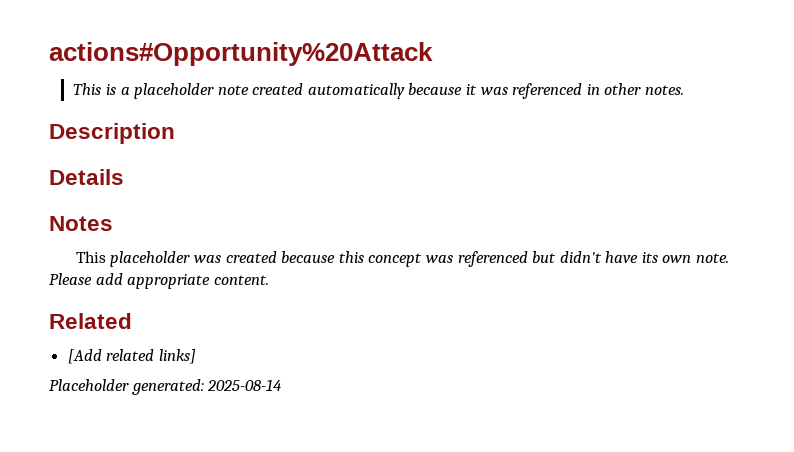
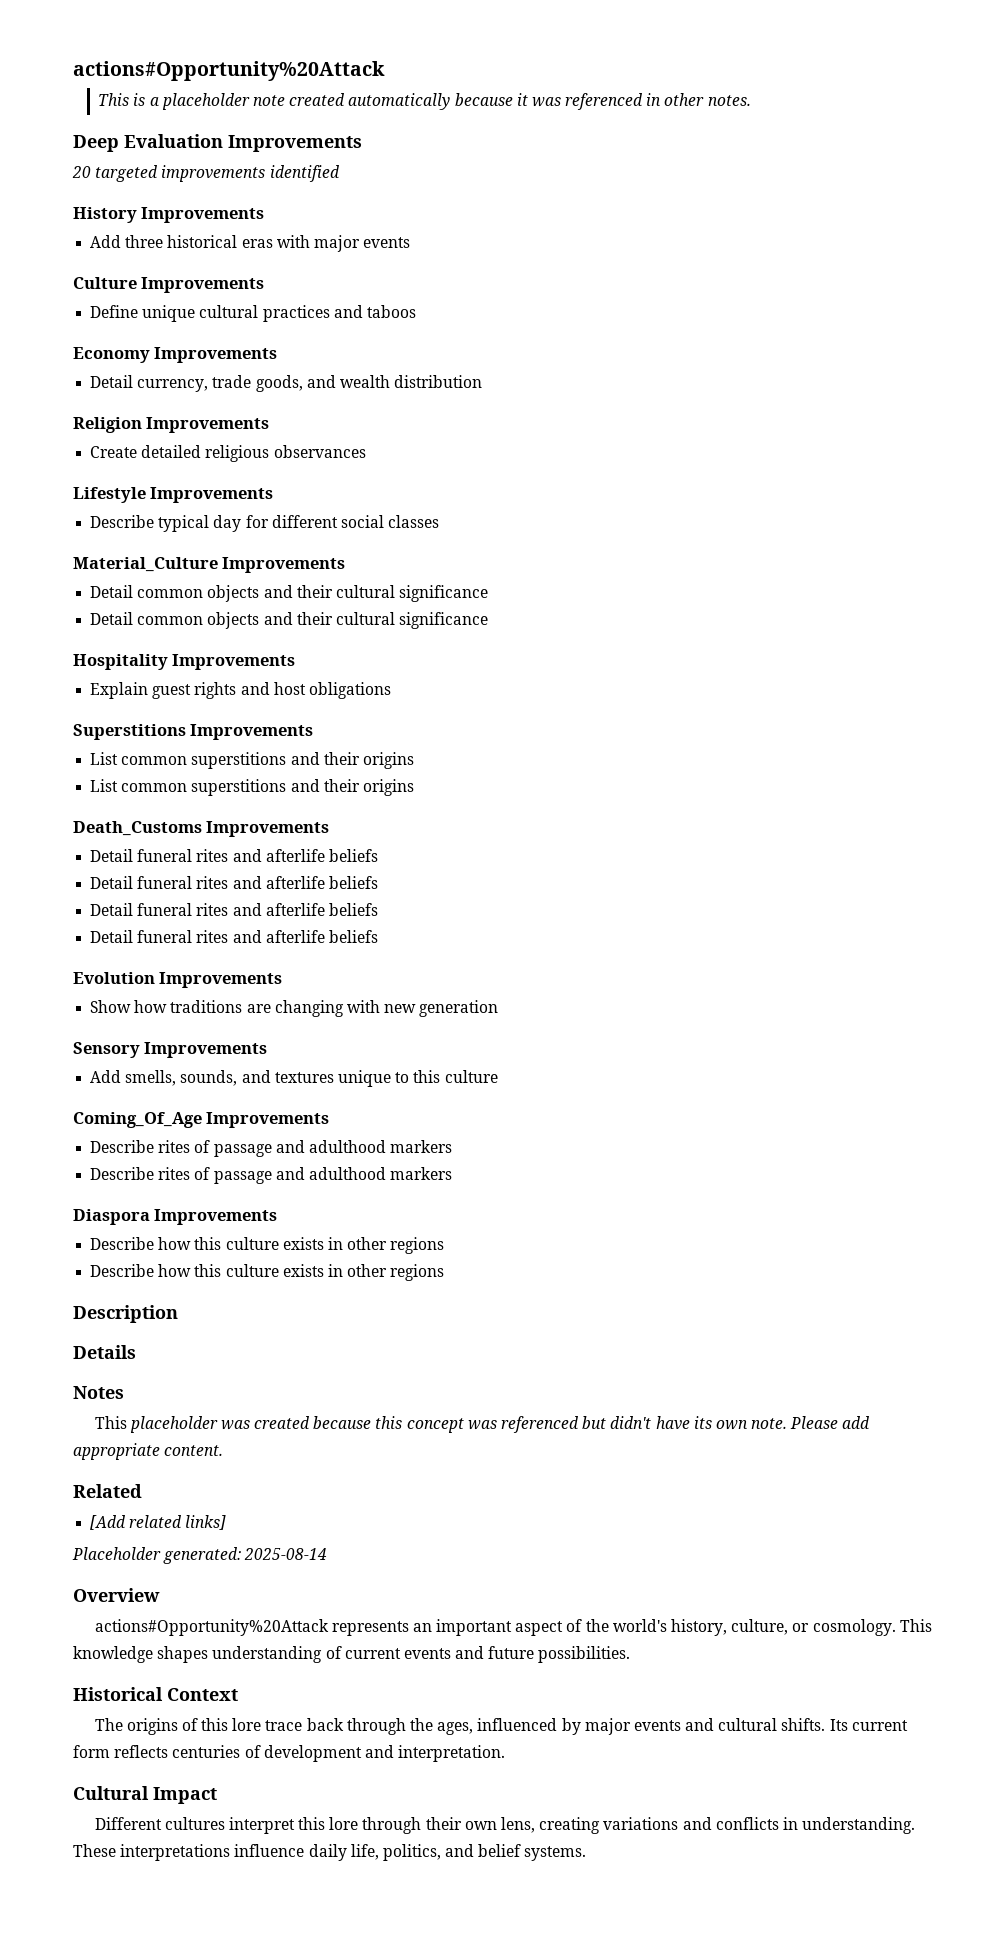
+ Deep Evaluation Improvements
+ 20 targeted improvements identified
+ History Improvements
+ Add three historical eras with major events
+ Culture Improvements
+ Define unique cultural practices and taboos
+ Economy Improvements
+ Detail currency, trade goods, and wealth distribution
+ Religion Improvements
+ Create detailed religious observances
+ Lifestyle Improvements
+ Describe typical day for different social classes
+ Material_Culture Improvements
+ Detail common objects and their cultural significance
+ Detail common objects and their cultural significance
+ Hospitality Improvements
+ Explain guest rights and host obligations
+ Superstitions Improvements
+ List common superstitions and their origins
+ List common superstitions and their origins
+ Death_Customs Improvements
+ Detail funeral rites and afterlife beliefs
+ Detail funeral rites and afterlife beliefs
+ Detail funeral rites and afterlife beliefs
+ Detail funeral rites and afterlife beliefs
+ Evolution Improvements
+ Show how traditions are changing with new generation
+ Sensory Improvements
+ Add smells, sounds, and textures unique to this culture
+ Coming_Of_Age Improvements
+ Describe rites of passage and adulthood markers
+ Describe rites of passage and adulthood markers
+ Diaspora Improvements
+ Describe how this culture exists in other regions
+ Describe how this culture exists in other regions
+ Overview
+ actions#Opportunity%20Attack represents an important aspect of the world's history, culture, or cosmology. This knowledge shapes understanding of current events and future possibilities.
+ Historical Context
+ The origins of this lore trace back through the ages, influenced by major events and cultural shifts. Its current form reflects centuries of development and interpretation.
+ Cultural Impact
+ Different cultures interpret this lore through their own lens, creating variations and conflicts in understanding. These interpretations influence daily life, politics, and belief systems.

